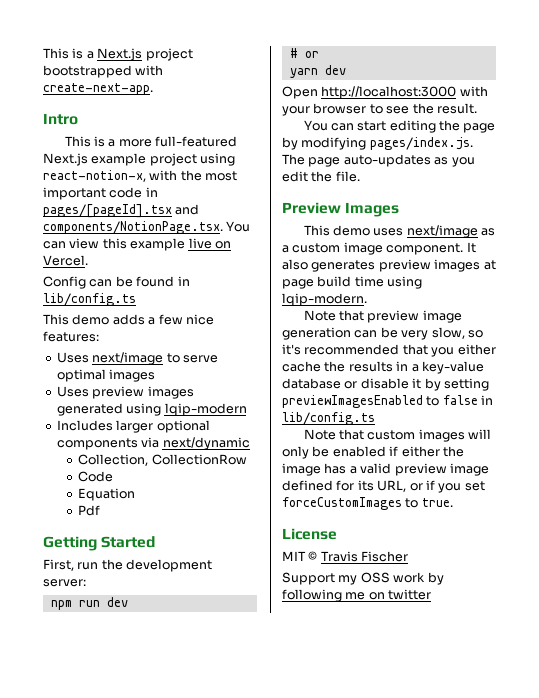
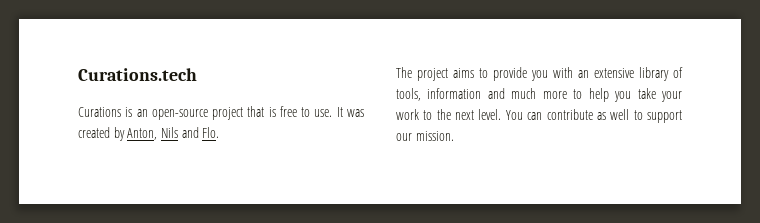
- This is a Next.js project bootstrapped with create-next-app.
- Intro
- This is a more full-featured Next.js example project using react-notion-x, with the most important code in pages/[pageId].tsx and components/NotionPage.tsx. You can view this example live on Vercel.
- Config can be found in lib/config.ts
- This demo adds a few nice features:
- Uses next/image to serve optimal images
- Uses preview images generated using lqip-modern
- Includes larger optional components via next/dynamic
- Collection, CollectionRow
- Code
- Equation
- Pdf
- Getting Started
- First, run the development server:
- npm run dev
- # or
- yarn dev
- Open http://localhost:3000 with your browser to see the result.
- You can start editing the page by modifying pages/index.js. The page auto-updates as you edit the file.
- Preview Images
- This demo uses next/image as a custom image component. It also generates preview images at page build time using lqip-modern.
- Note that preview image generation can be very slow, so it's recommended that you either cache the results in a key-value database or disable it by setting previewImagesEnabled to false in lib/config.ts
- Note that custom images will only be enabled if either the image has a valid preview image defined for its URL, or if you set forceCustomImages to true.
- License
- MIT © Travis Fischer
- Support my OSS work by following me on twitter
+ Curations.tech
+ Curations is an open-source project that is free to use. It was created by Anton, Nils and Flo.
+ The project aims to provide you with an extensive library of tools, information and much more to help you take your work to the next level. You can contribute as well to support our mission.

